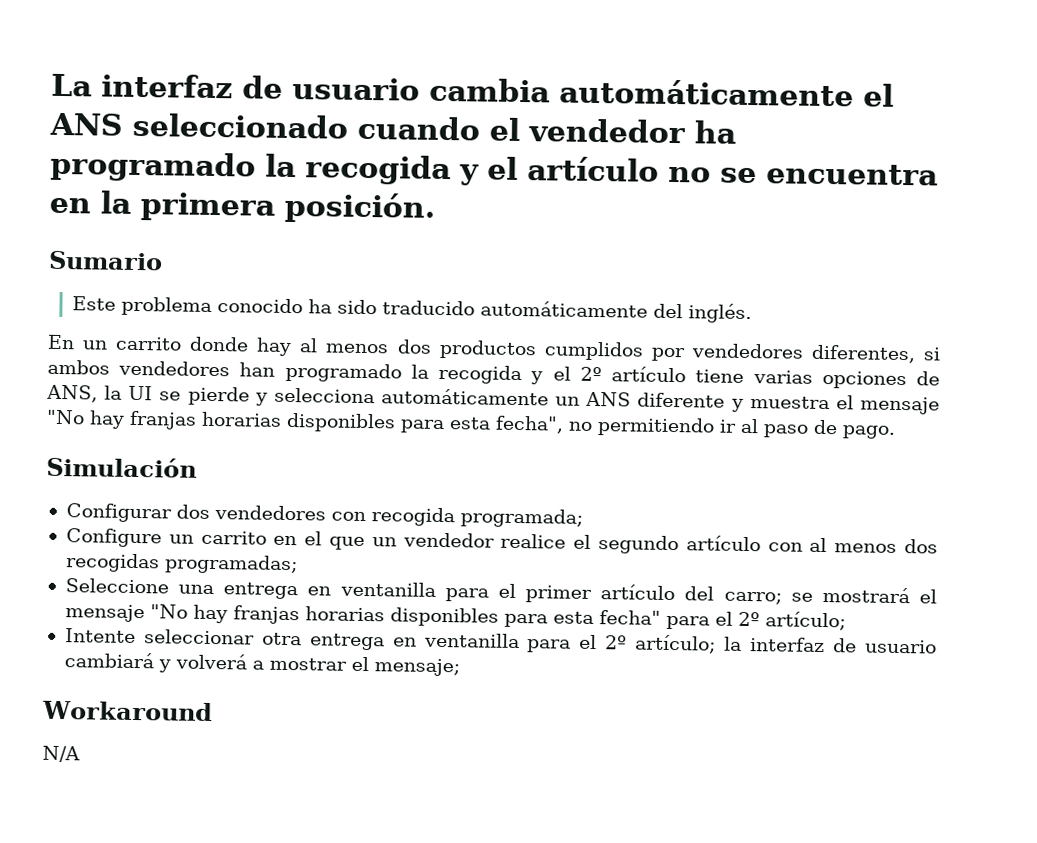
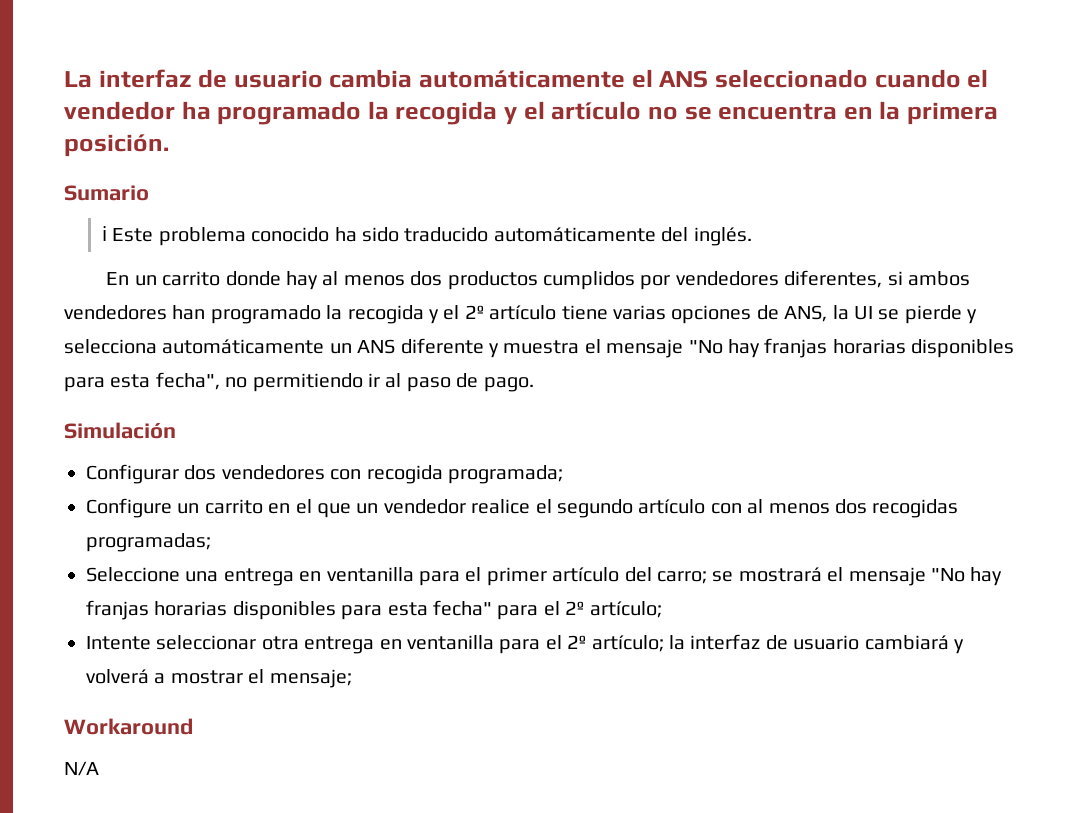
- Este problema conocido ha sido traducido automáticamente del inglés.
+ ℹ Este problema conocido ha sido traducido automáticamente del inglés.

